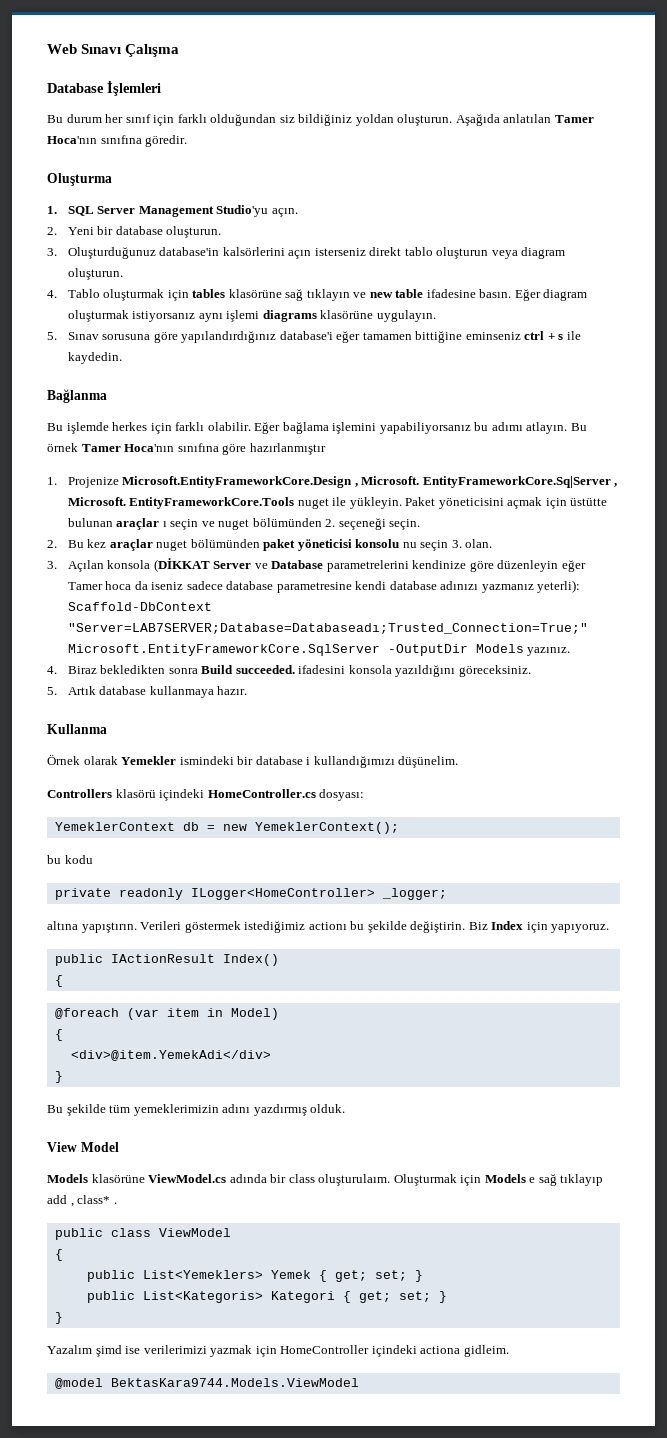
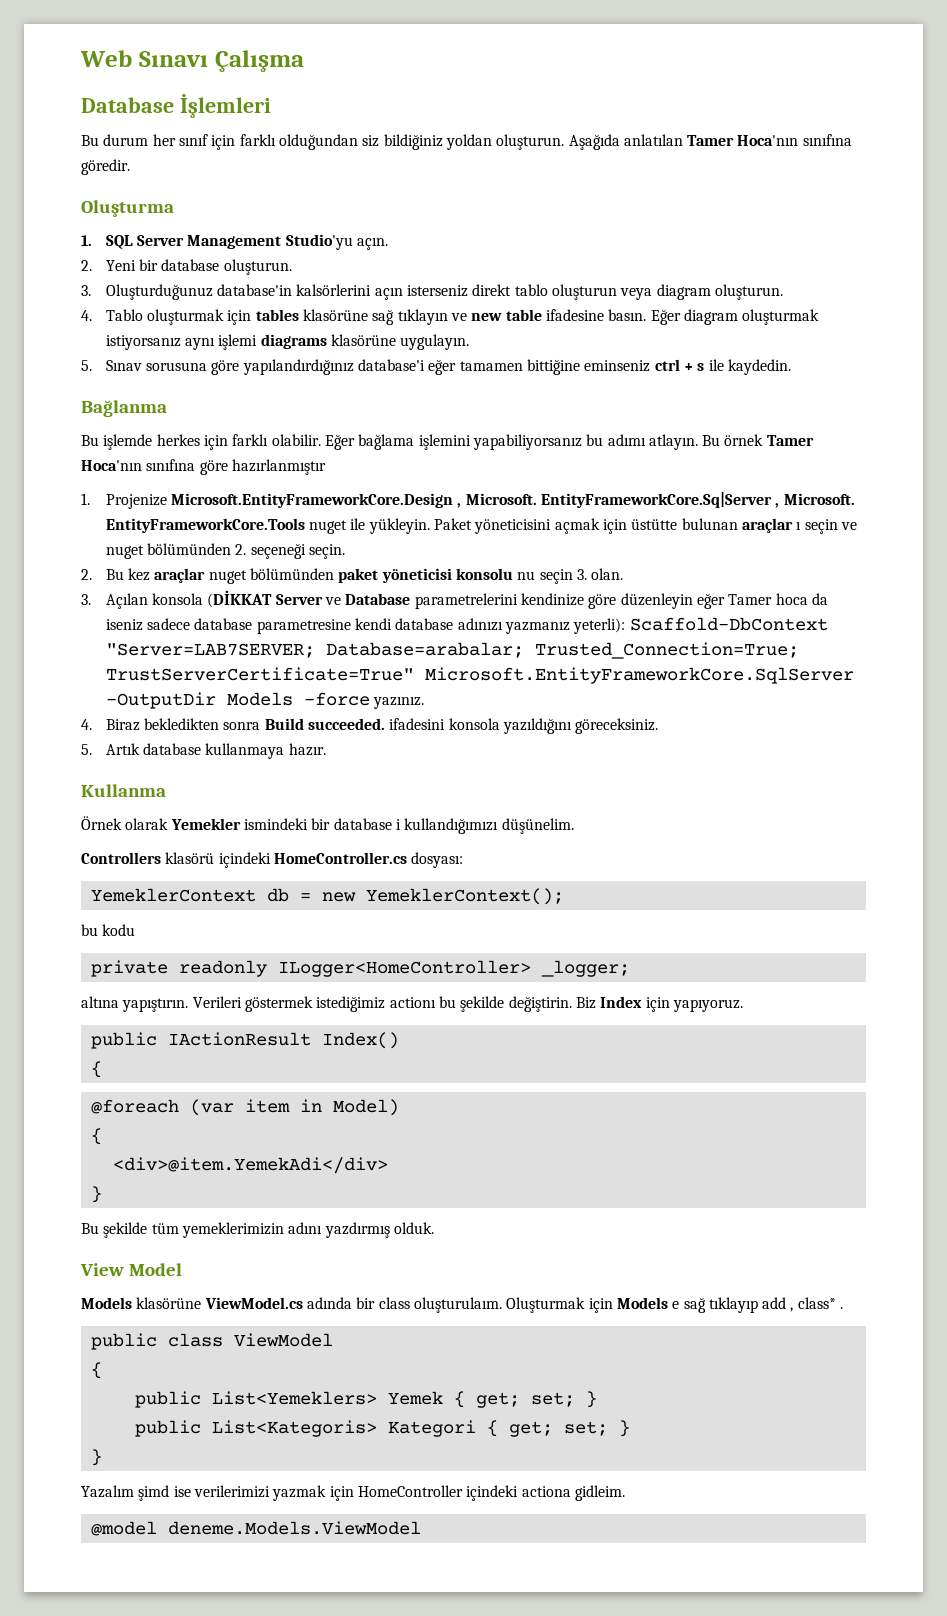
- 3. Açılan konsola (DİKKAT Server ve Database parametrelerini kendinize göre düzenleyin eğer Tamer hoca da iseniz sadece database parametresine kendi database adınızı yazmanız yeterli): Scaffold-DbContext "Server=LAB7SERVER;Database=Databaseadı;Trusted_Connection=True;" Microsoft.EntityFrameworkCore.SqlServer -OutputDir Models yazınız.
+ 3. Açılan konsola (DİKKAT Server ve Database parametrelerini kendinize göre düzenleyin eğer Tamer hoca da iseniz sadece database parametresine kendi database adınızı yazmanız yeterli): Scaffold-DbContext "Server=LAB7SERVER; Database=arabalar; Trusted_Connection=True; TrustServerCertificate=True" Microsoft.EntityFrameworkCore.SqlServer -OutputDir Models -force yazınız.
- @model BektasKara9744.Models.ViewModel
+ @model deneme.Models.ViewModel

